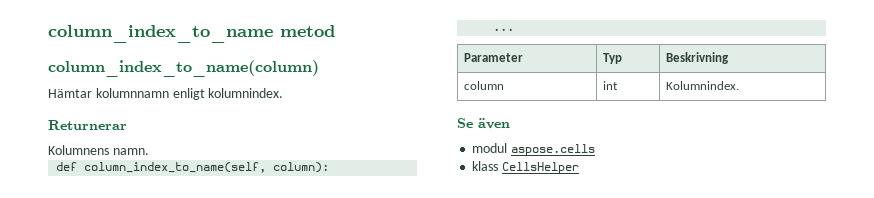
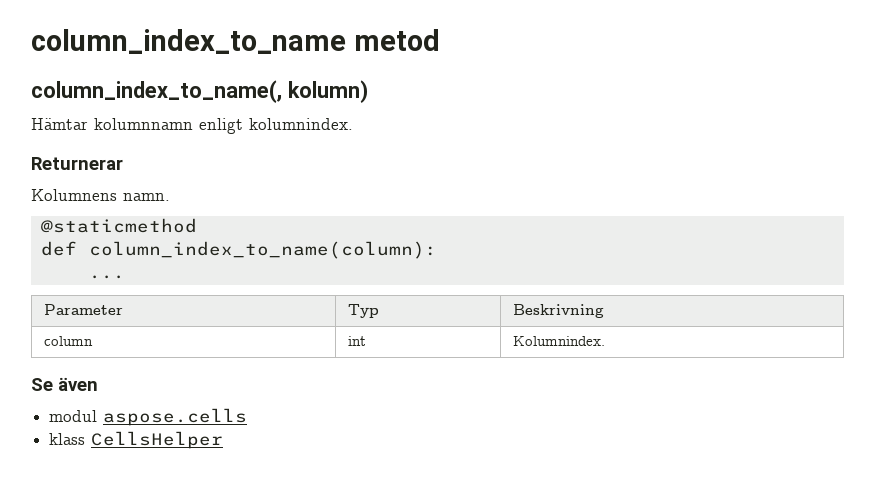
- column_index_to_name(column)
+ column_index_to_name(, kolumn)
+ @staticmethod
- def column_index_to_name(self, column):
+ def column_index_to_name(column):

